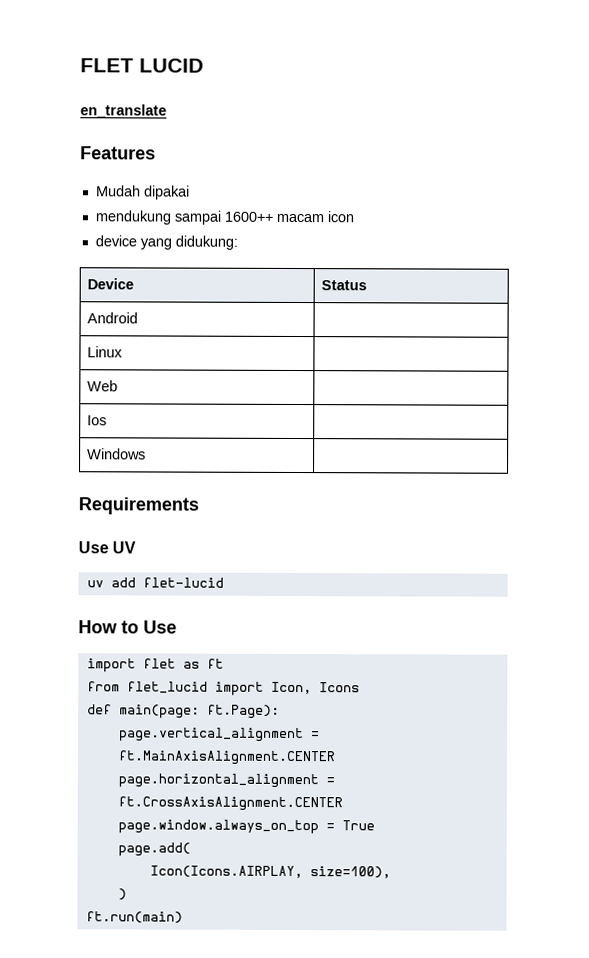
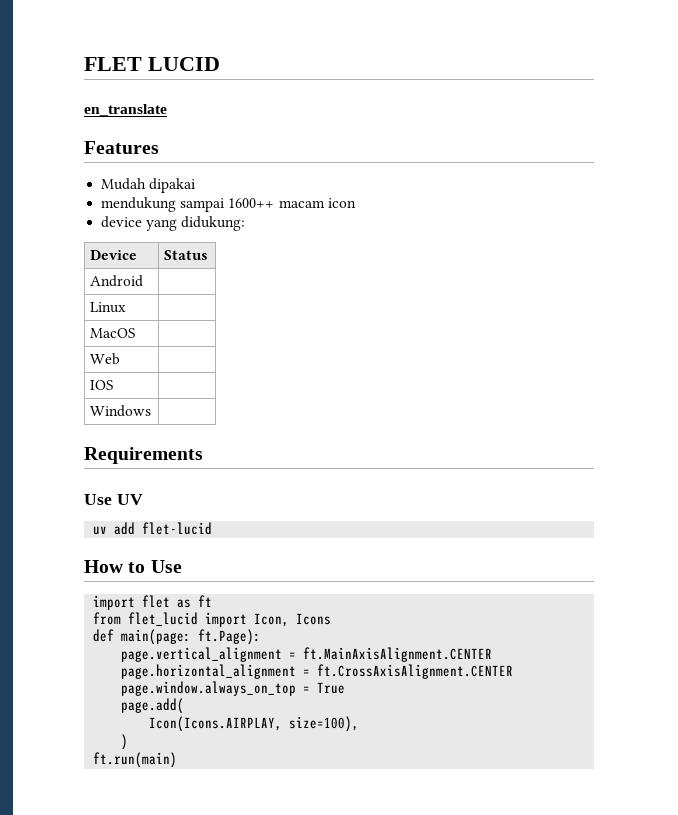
+ MacOS |
- Ios |
+ IOS |

